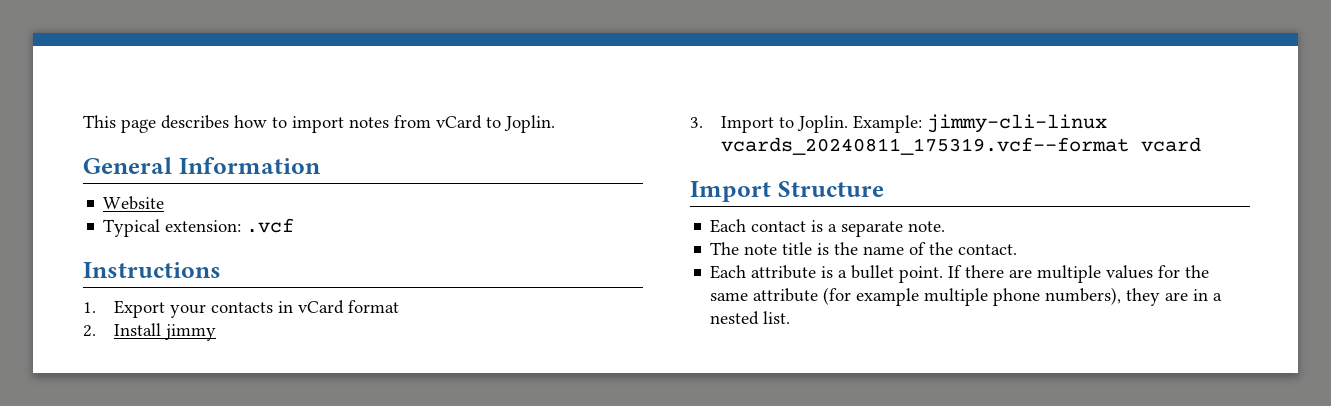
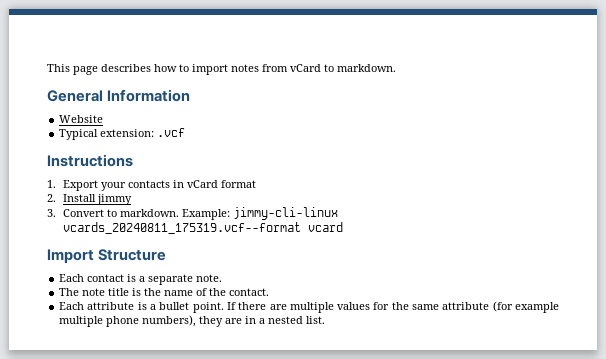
- This page describes how to import notes from vCard to Joplin.
+ This page describes how to import notes from vCard to markdown.
- 3. Import to Joplin.
+ 3. Convert to markdown.

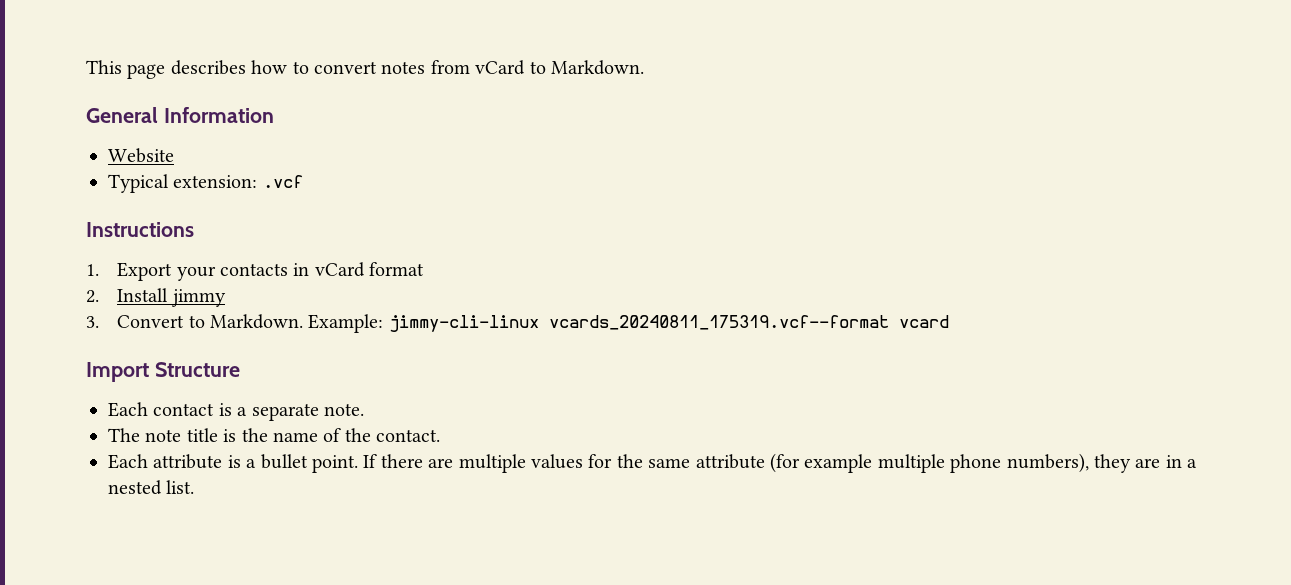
- This page describes how to import notes from vCard to markdown.
+ This page describes how to convert notes from vCard to Markdown.
- 3. Convert to markdown.
+ 3. Convert to Markdown.

